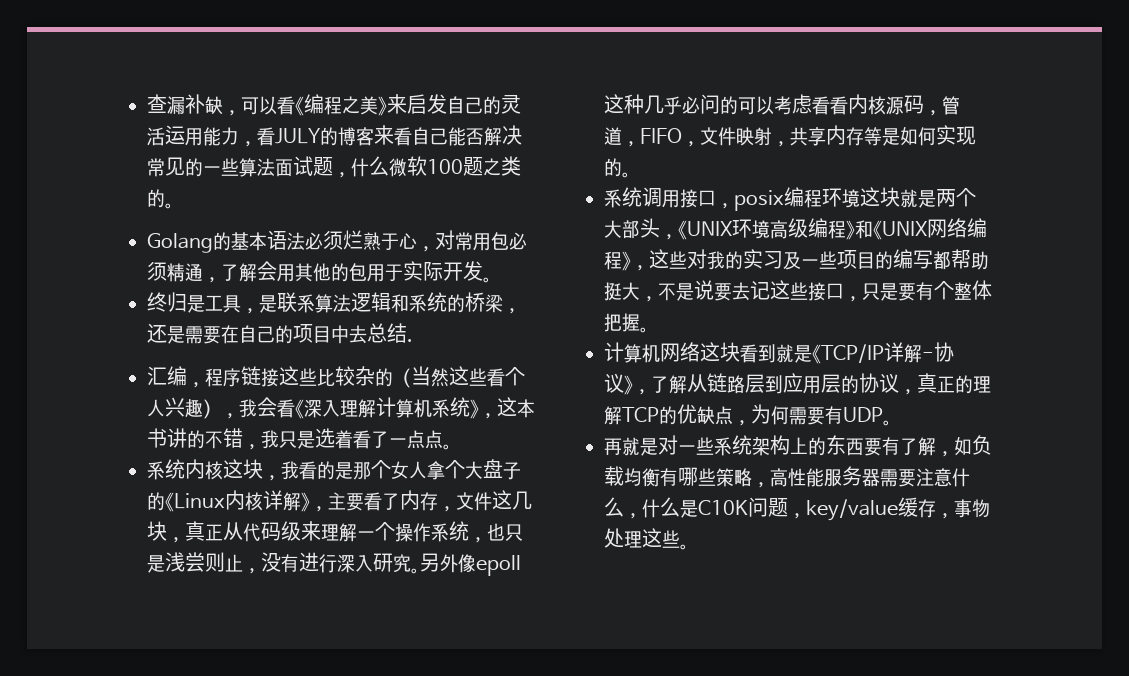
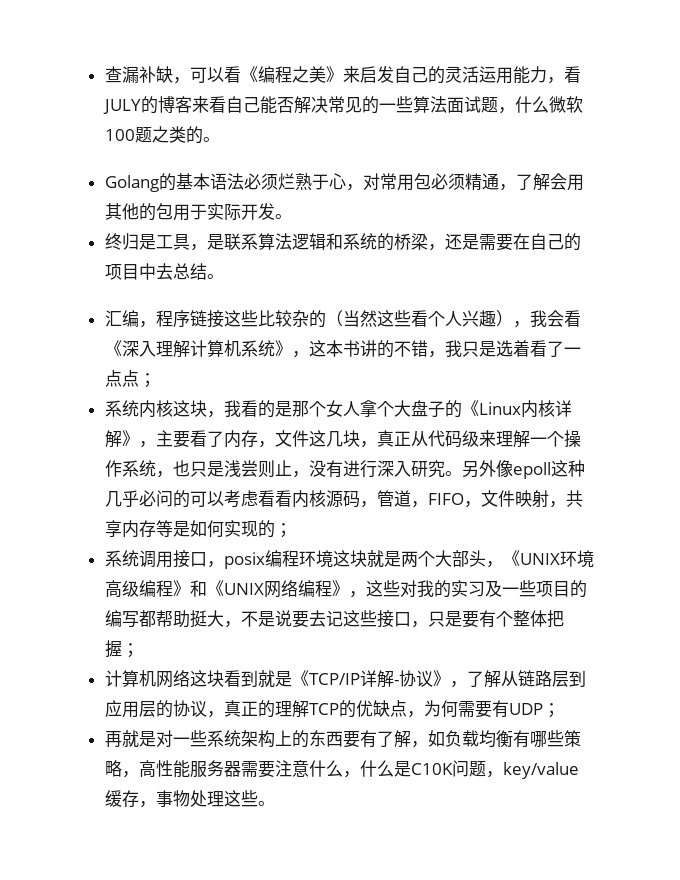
- 终归是工具，是联系算法逻辑和系统的桥梁，还是需要在自己的项目中去总结.
+ 终归是工具，是联系算法逻辑和系统的桥梁，还是需要在自己的项目中去总结。
- 汇编，程序链接这些比较杂的（当然这些看个人兴趣），我会看《深入理解计算机系统》，这本书讲的不错，我只是选着看了一点点。
+ 汇编，程序链接这些比较杂的（当然这些看个人兴趣），我会看《深入理解计算机系统》，这本书讲的不错，我只是选着看了一点点；
- 另外像epoll这种几乎必问的可以考虑看看内核源码，管道，FIFO，文件映射，共享内存等是如何实现的。
+ 另外像epoll这种几乎必问的可以考虑看看内核源码，管道，FIFO，文件映射，共享内存等是如何实现的；
- 系统调用接口，posix编程环境这块就是两个大部头，《UNIX环境高级编程》和《UNIX网络编程》，这些对我的实习及一些项目的编写都帮助挺大，不是说要去记这些接口，只是要有个整体把握。
+ 系统调用接口，posix编程环境这块就是两个大部头，《UNIX环境高级编程》和《UNIX网络编程》，这些对我的实习及一些项目的编写都帮助挺大，不是说要去记这些接口，只是要有个整体把握；
- 计算机网络这块看到就是《TCP/IP详解-协议》，了解从链路层到应用层的协议，真正的理解TCP的优缺点，为何需要有UDP。
+ 计算机网络这块看到就是《TCP/IP详解-协议》，了解从链路层到应用层的协议，真正的理解TCP的优缺点，为何需要有UDP；

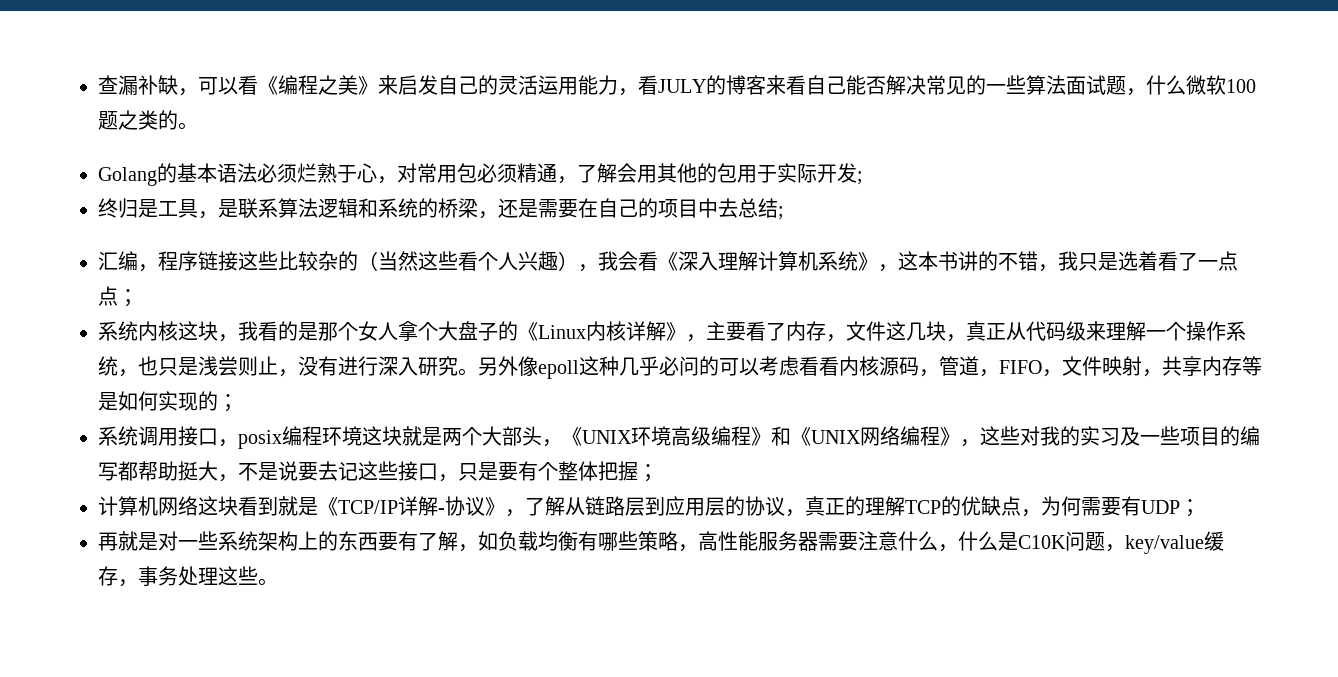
- Golang的基本语法必须烂熟于心，对常用包必须精通，了解会用其他的包用于实际开发。
+ Golang的基本语法必须烂熟于心，对常用包必须精通，了解会用其他的包用于实际开发;
- 终归是工具，是联系算法逻辑和系统的桥梁，还是需要在自己的项目中去总结。
+ 终归是工具，是联系算法逻辑和系统的桥梁，还是需要在自己的项目中去总结;
- 再就是对一些系统架构上的东西要有了解，如负载均衡有哪些策略，高性能服务器需要注意什么，什么是C10K问题，key/value缓存，事物处理这些。
+ 再就是对一些系统架构上的东西要有了解，如负载均衡有哪些策略，高性能服务器需要注意什么，什么是C10K问题，key/value缓存，事务处理这些。

